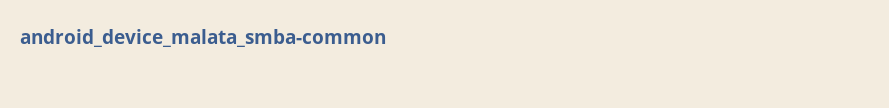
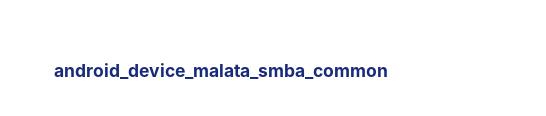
- android_device_malata_smba-common
+ android_device_malata_smba_common

